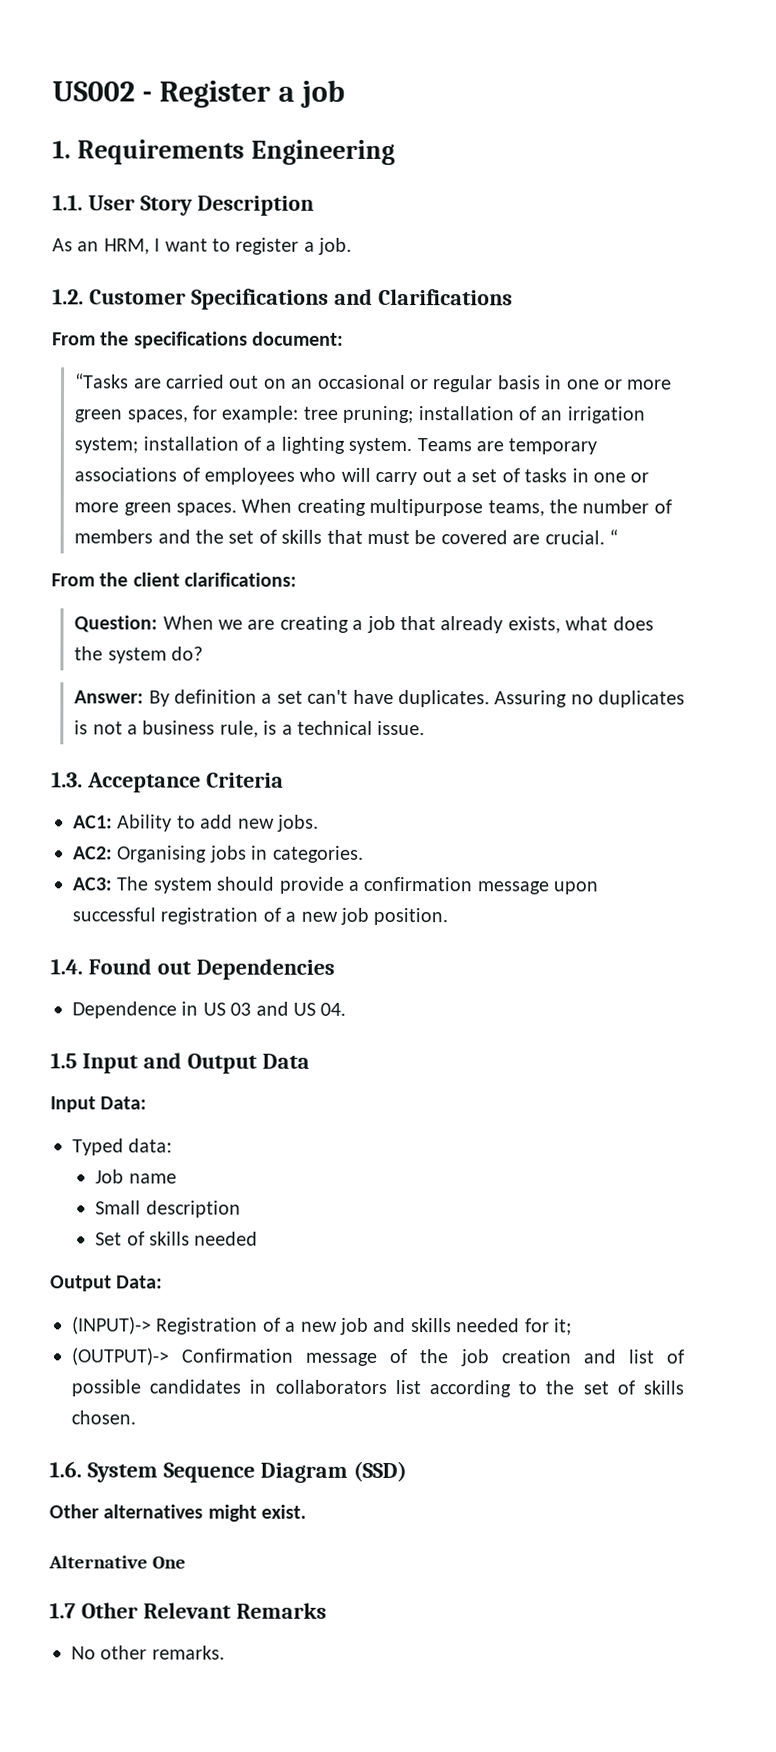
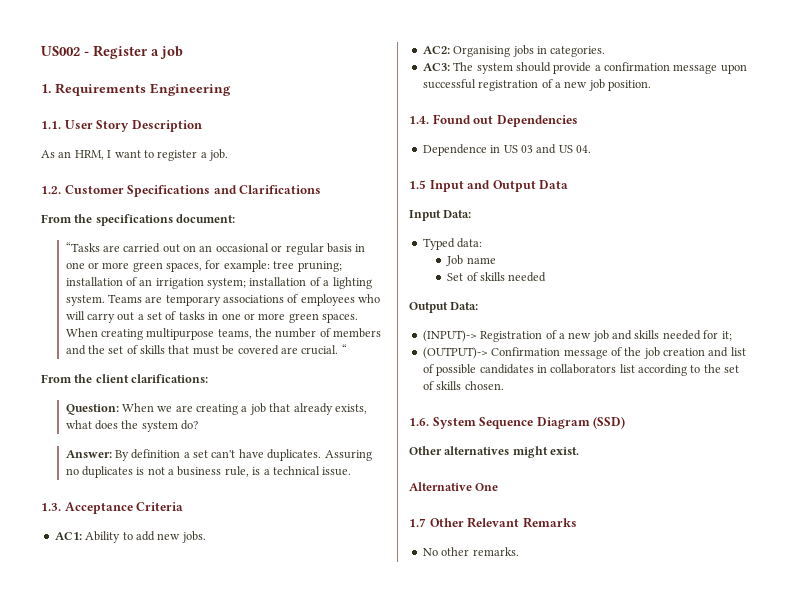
- Small description

